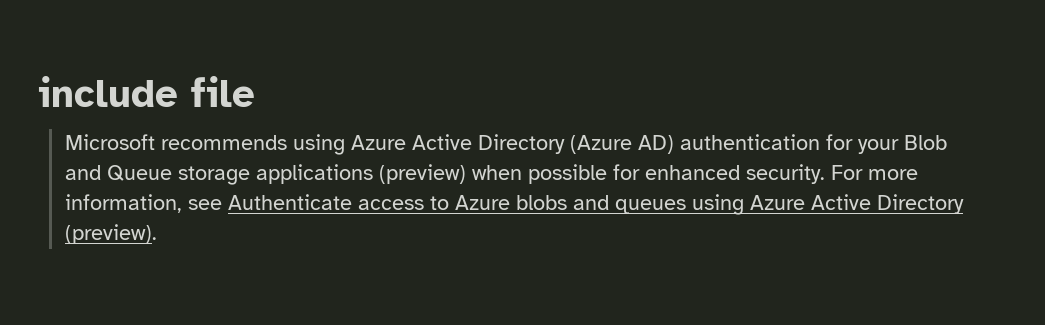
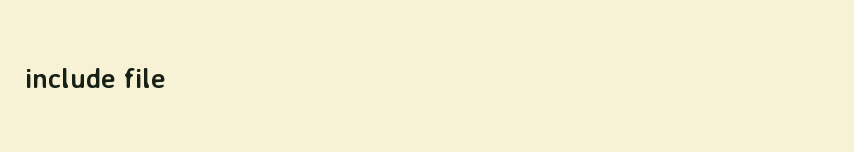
- Microsoft recommends using Azure Active Directory (Azure AD) authentication for your Blob and Queue storage applications (preview) when possible for enhanced security. For more information, see Authenticate access to Azure blobs and queues using Azure Active Directory (preview).

